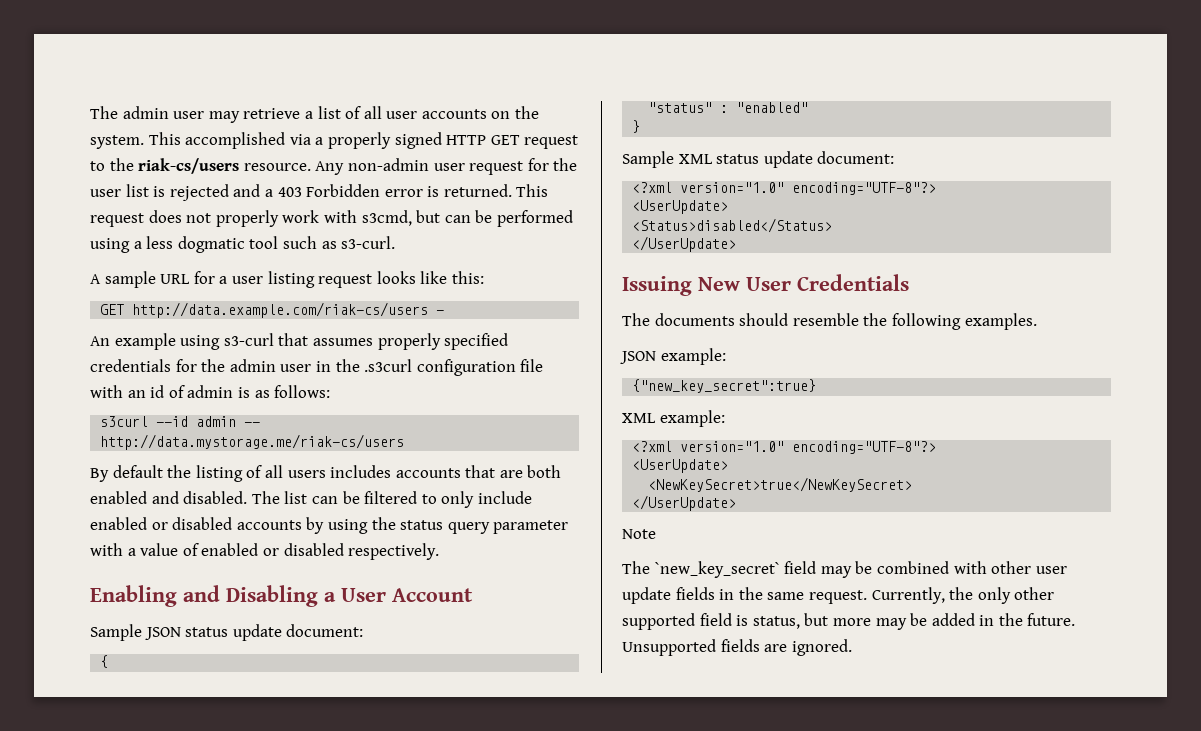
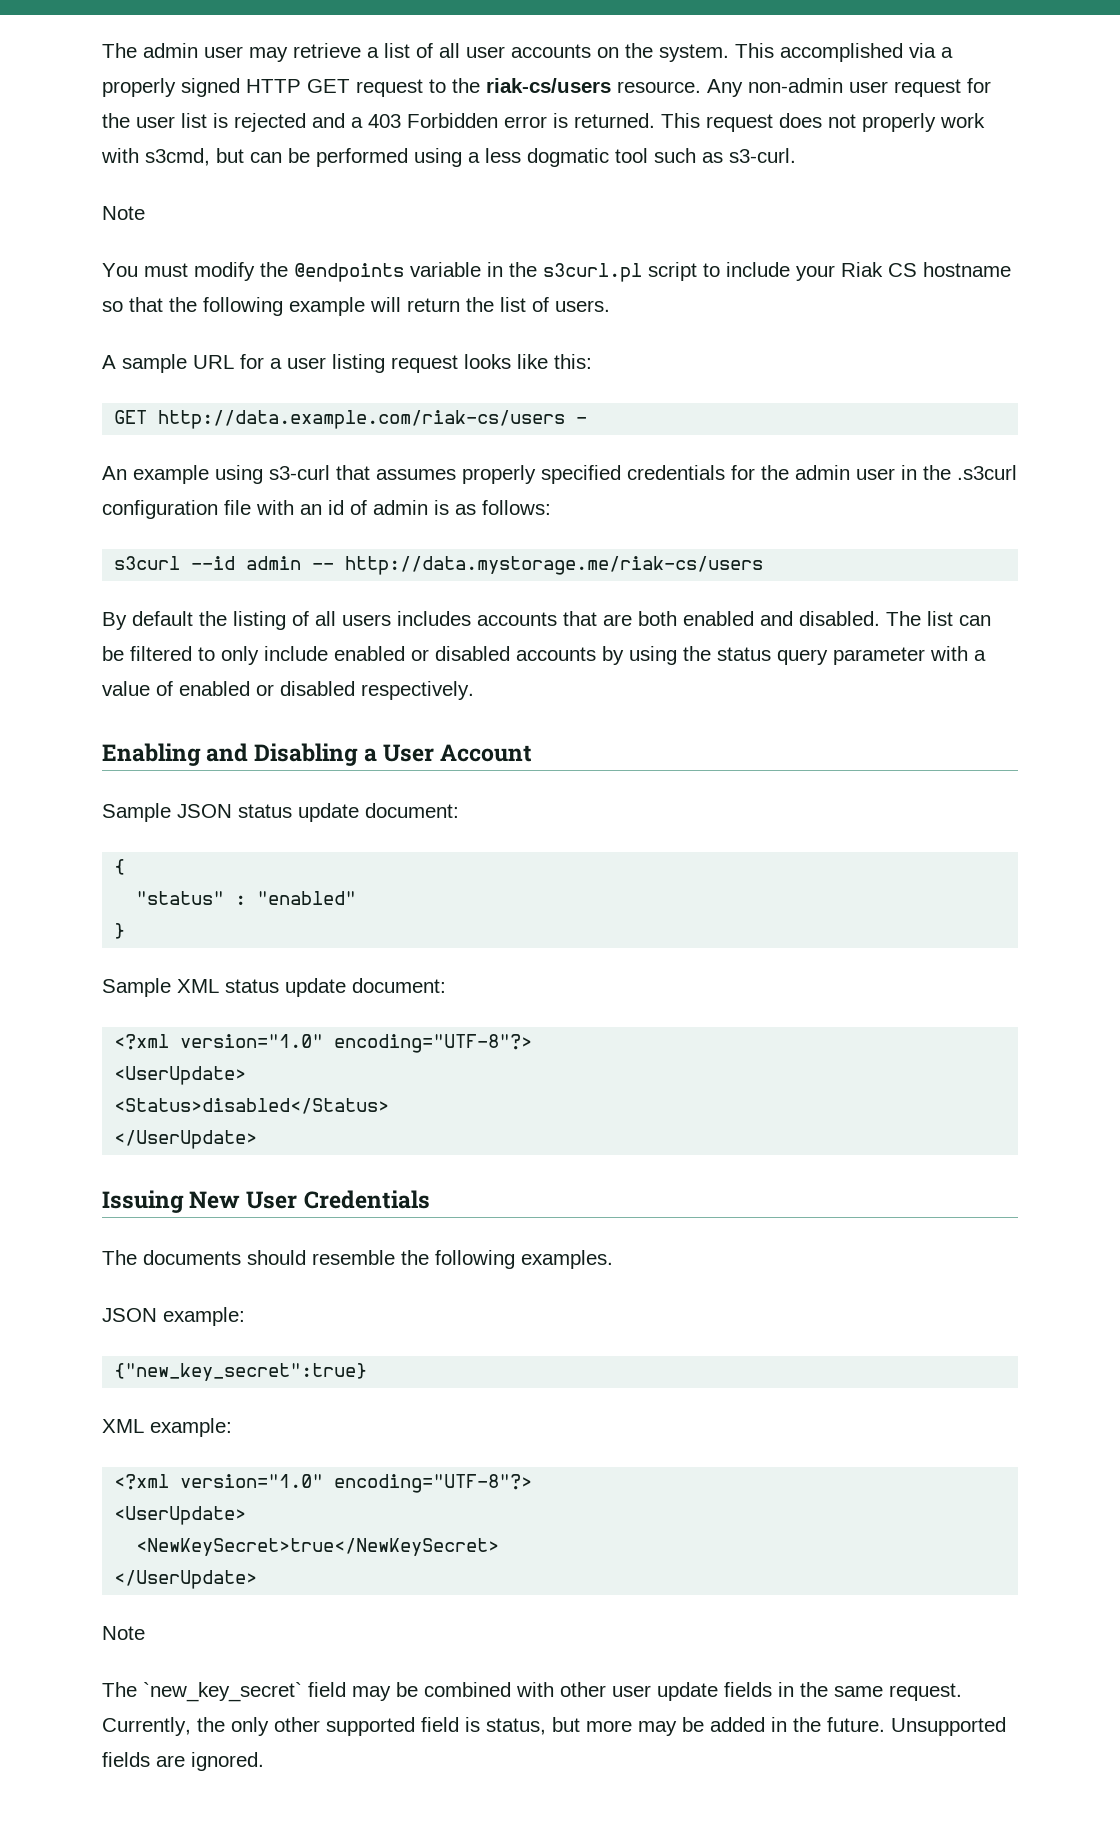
  This request does not properly work with s3cmd, but can be performed using a less dogmatic tool such as s3-curl.
+ Note
+ You must modify the @endpoints variable in the s3curl.pl script to include your Riak CS hostname so that the following example will return the list of users.

